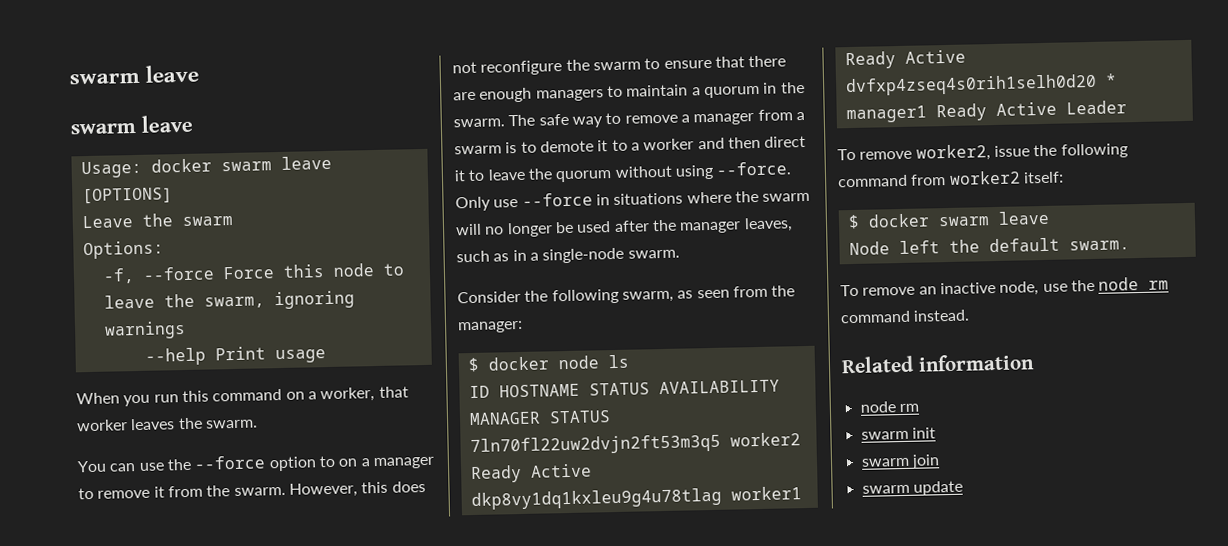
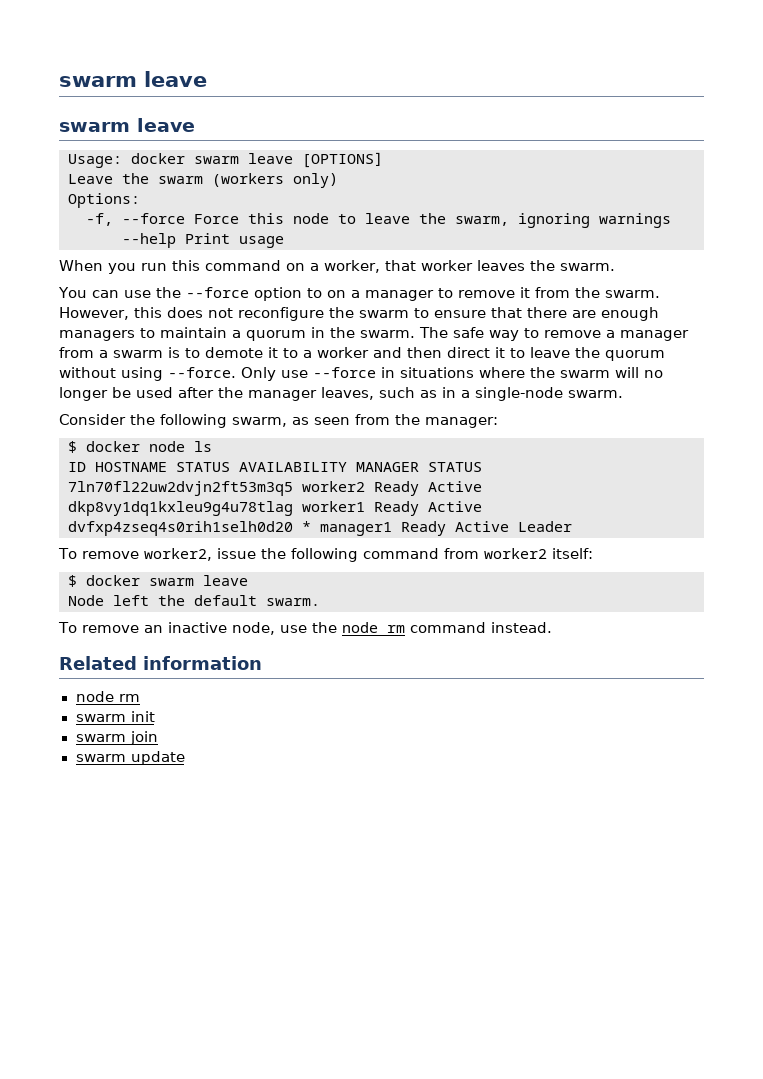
- Leave the swarm
+ Leave the swarm (workers only)

